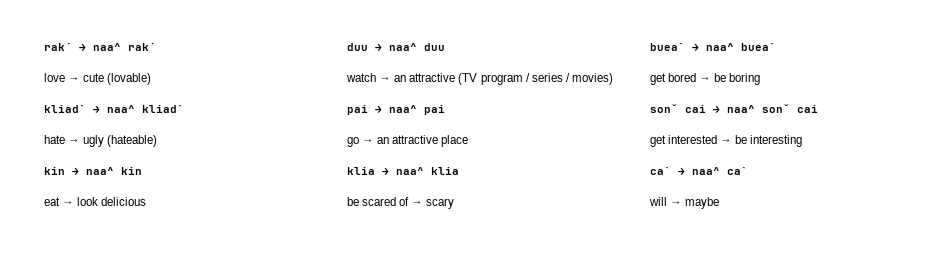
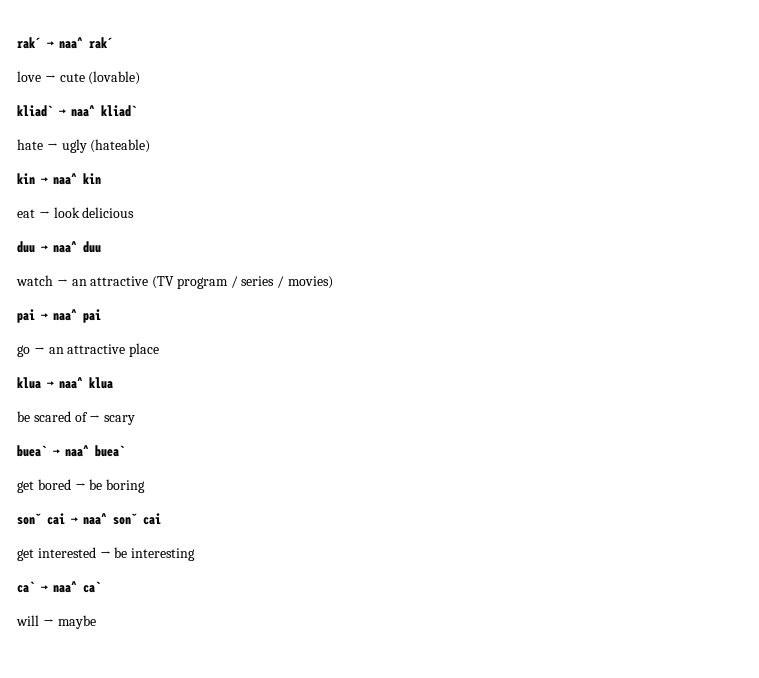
- klia → naa^ klia
+ klua → naa^ klua

